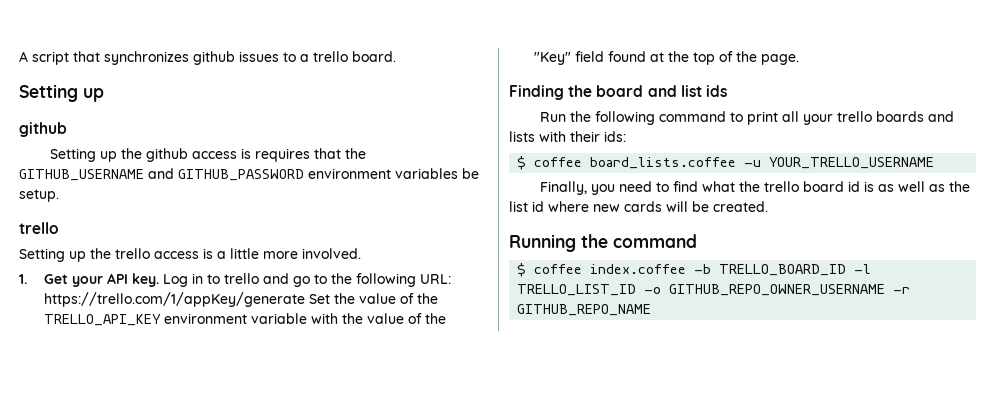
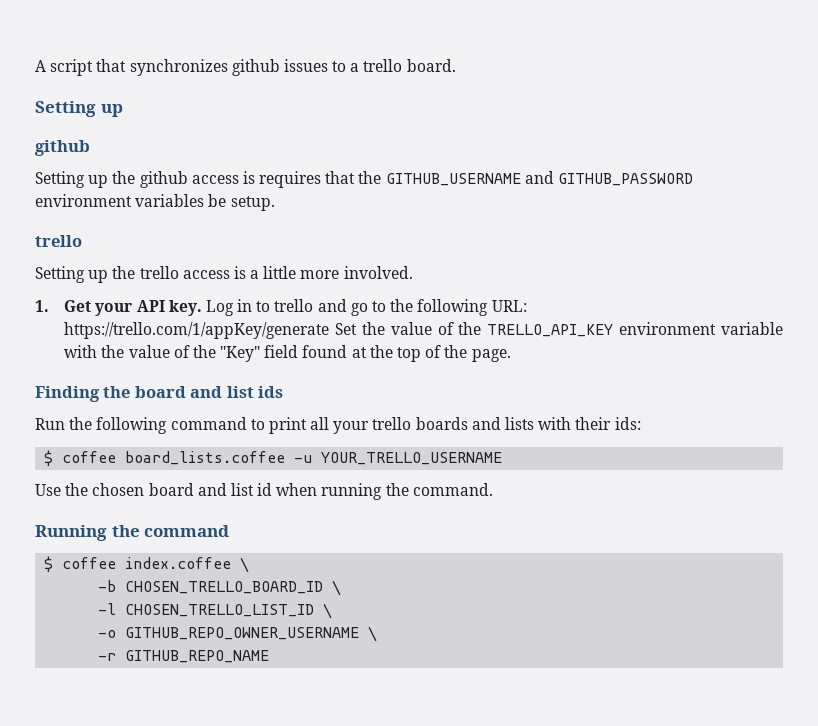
- Finally, you need to find what the trello board id is as well as the list id where new cards will be created.
+ Use the chosen board and list id when running the command.
- $ coffee index.coffee -b TRELLO_BOARD_ID -l TRELLO_LIST_ID -o GITHUB_REPO_OWNER_USERNAME -r GITHUB_REPO_NAME
+ $ coffee index.coffee \
+ -b CHOSEN_TRELLO_BOARD_ID \
+ -l CHOSEN_TRELLO_LIST_ID \
+ -o GITHUB_REPO_OWNER_USERNAME \
+ -r GITHUB_REPO_NAME

